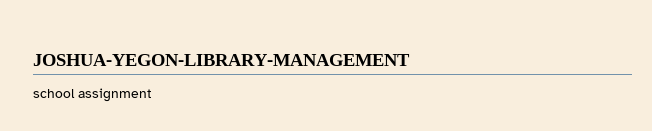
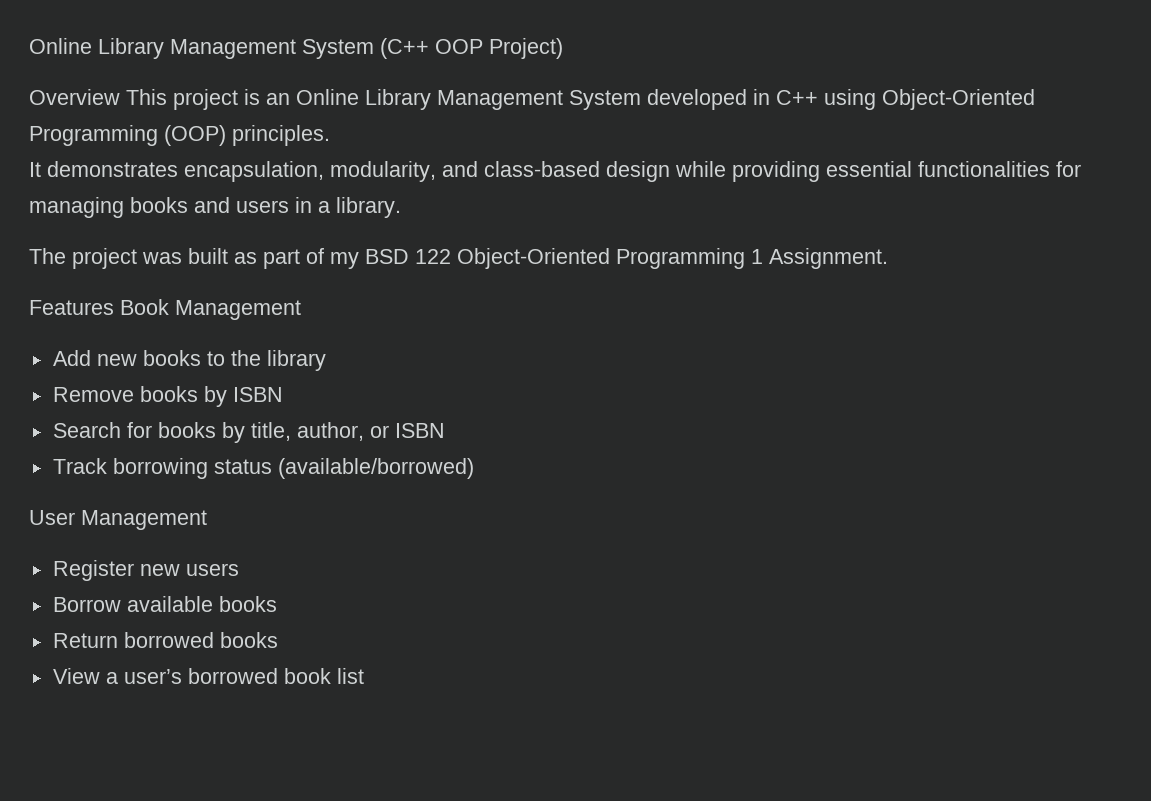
- JOSHUA-YEGON-LIBRARY-MANAGEMENT
- school assignment
+ Online Library Management System (C++ OOP Project)
+ Overview This project is an Online Library Management System developed in C++ using Object-Oriented Programming (OOP) principles.
+ It demonstrates encapsulation, modularity, and class-based design while providing essential functionalities for managing books and users in a library.
+ The project was built as part of my BSD 122 Object-Oriented Programming 1 Assignment.
+ Features Book Management
+ Add new books to the library
+ Remove books by ISBN
+ Search for books by title, author, or ISBN
+ Track borrowing status (available/borrowed)
+ User Management
+ Register new users
+ Borrow available books
+ Return borrowed books
+ View a user’s borrowed book list

